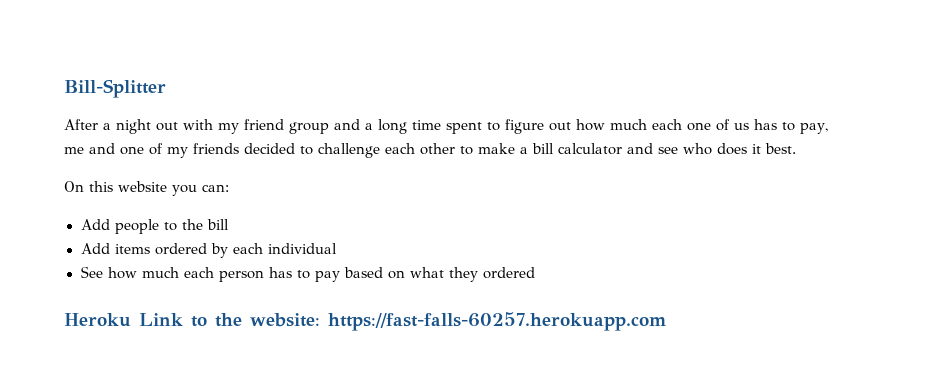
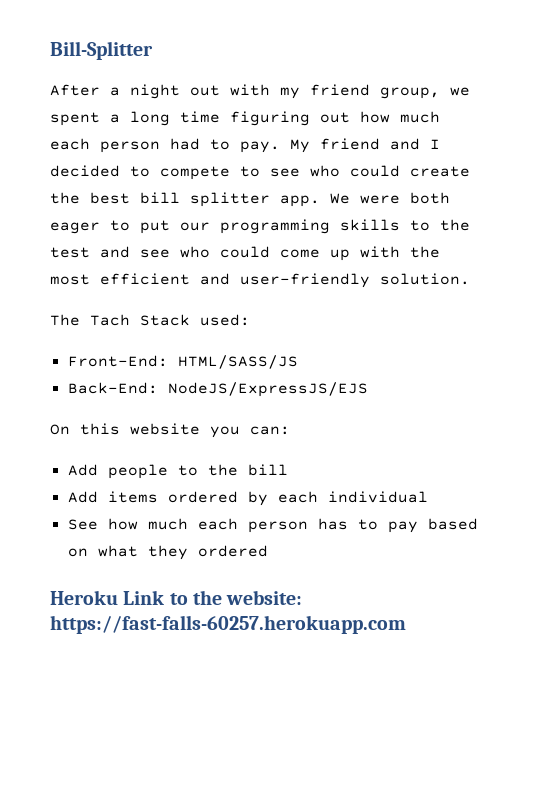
- After a night out with my friend group and a long time spent to figure out how much each one of us has to pay, me and one of my friends decided to challenge each other to make a bill calculator and see who does it best.
+ After a night out with my friend group, we spent a long time figuring out how much each person had to pay. My friend and I decided to compete to see who could create the best bill splitter app. We were both eager to put our programming skills to the test and see who could come up with the most efficient and user-friendly solution.
+ The Tach Stack used:
+ Front-End: HTML/SASS/JS
+ Back-End: NodeJS/ExpressJS/EJS

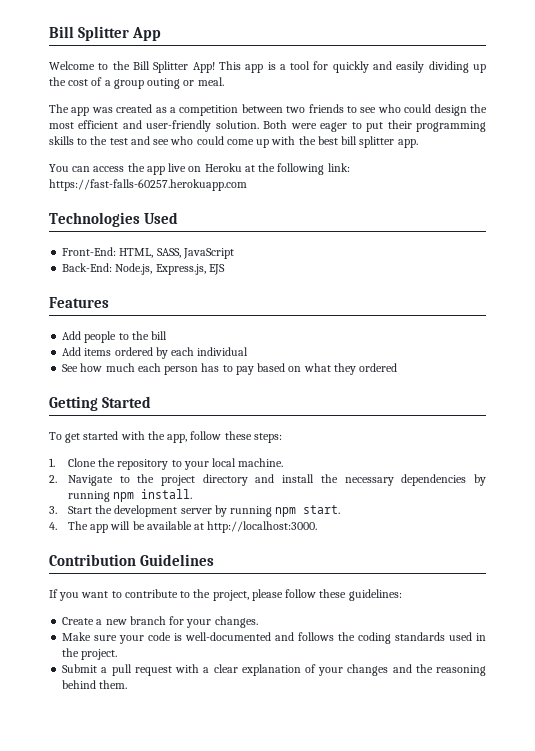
- Bill-Splitter
- After a night out with my friend group, we spent a long time figuring out how much each person had to pay. My friend and I decided to compete to see who could create the best bill splitter app. We were both eager to put our programming skills to the test and see who could come up with the most efficient and user-friendly solution.
- The Tach Stack used:
- Front-End: HTML/SASS/JS
- Back-End: NodeJS/ExpressJS/EJS
- On this website you can:
+ Bill Splitter App
+ Welcome to the Bill Splitter App! This app is a tool for quickly and easily dividing up the cost of a group outing or meal.
+ The app was created as a competition between two friends to see who could design the most efficient and user-friendly solution. Both were eager to put their programming skills to the test and see who could come up with the best bill splitter app.
+ You can access the app live on Heroku at the following link: https://fast-falls-60257.herokuapp.com
+ Technologies Used
+ Front-End: HTML, SASS, JavaScript
+ Back-End: Node.js, Express.js, EJS
+ Features
- Heroku Link to the website: https://fast-falls-60257.herokuapp.com
+ Getting Started
+ To get started with the app, follow these steps:
+ 1. Clone the repository to your local machine.
+ 2. Navigate to the project directory and install the necessary dependencies by running npm install.
+ 3. Start the development server by running npm start.
+ 4. The app will be available at http://localhost:3000.
+ Contribution Guidelines
+ If you want to contribute to the project, please follow these guidelines:
+ Create a new branch for your changes.
+ Make sure your code is well-documented and follows the coding standards used in the project.
+ Submit a pull request with a clear explanation of your changes and the reasoning behind them.

